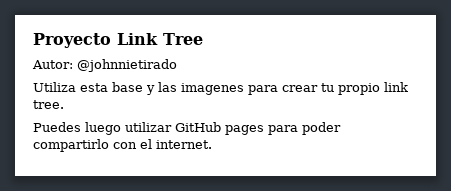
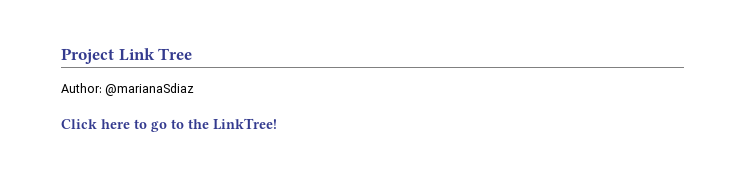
- Proyecto Link Tree
+ Project Link Tree
- Autor: @johnnietirado
- Utiliza esta base y las imagenes para crear tu propio link tree.
- Puedes luego utilizar GitHub pages para poder compartirlo con el internet.
+ Author: @marianaSdiaz
+ Click here to go to the LinkTree!

